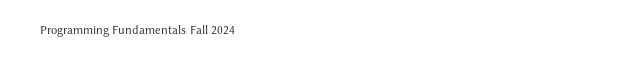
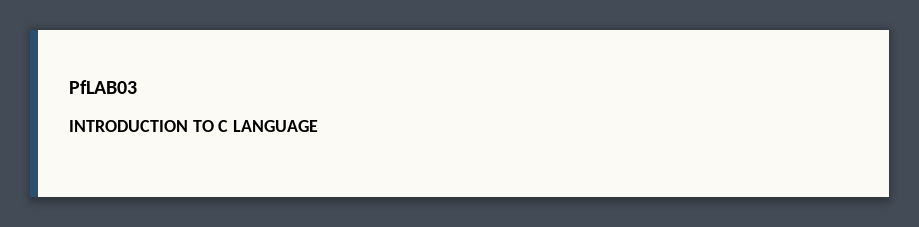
- Programming Fundamentals Fall 2024
+ PfLAB03
+ INTRODUCTION TO C LANGUAGE

